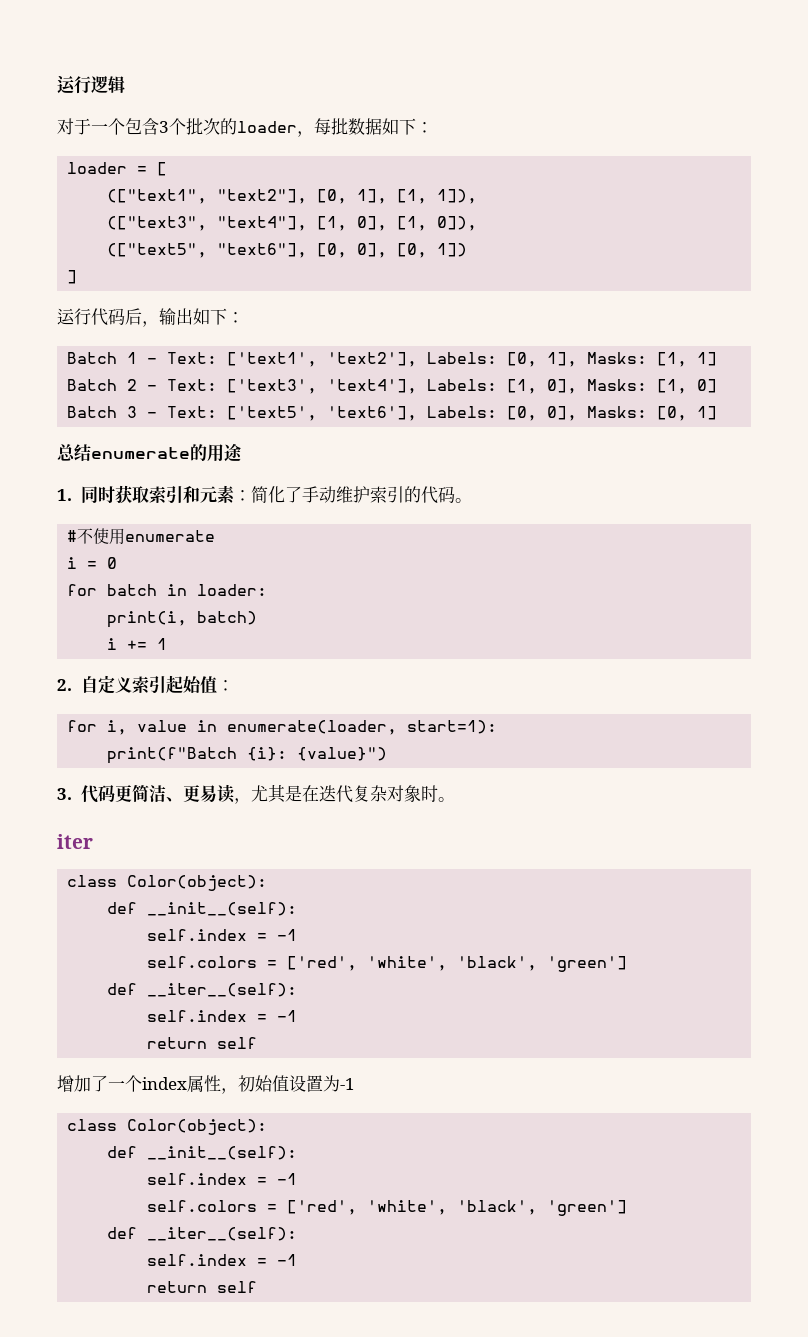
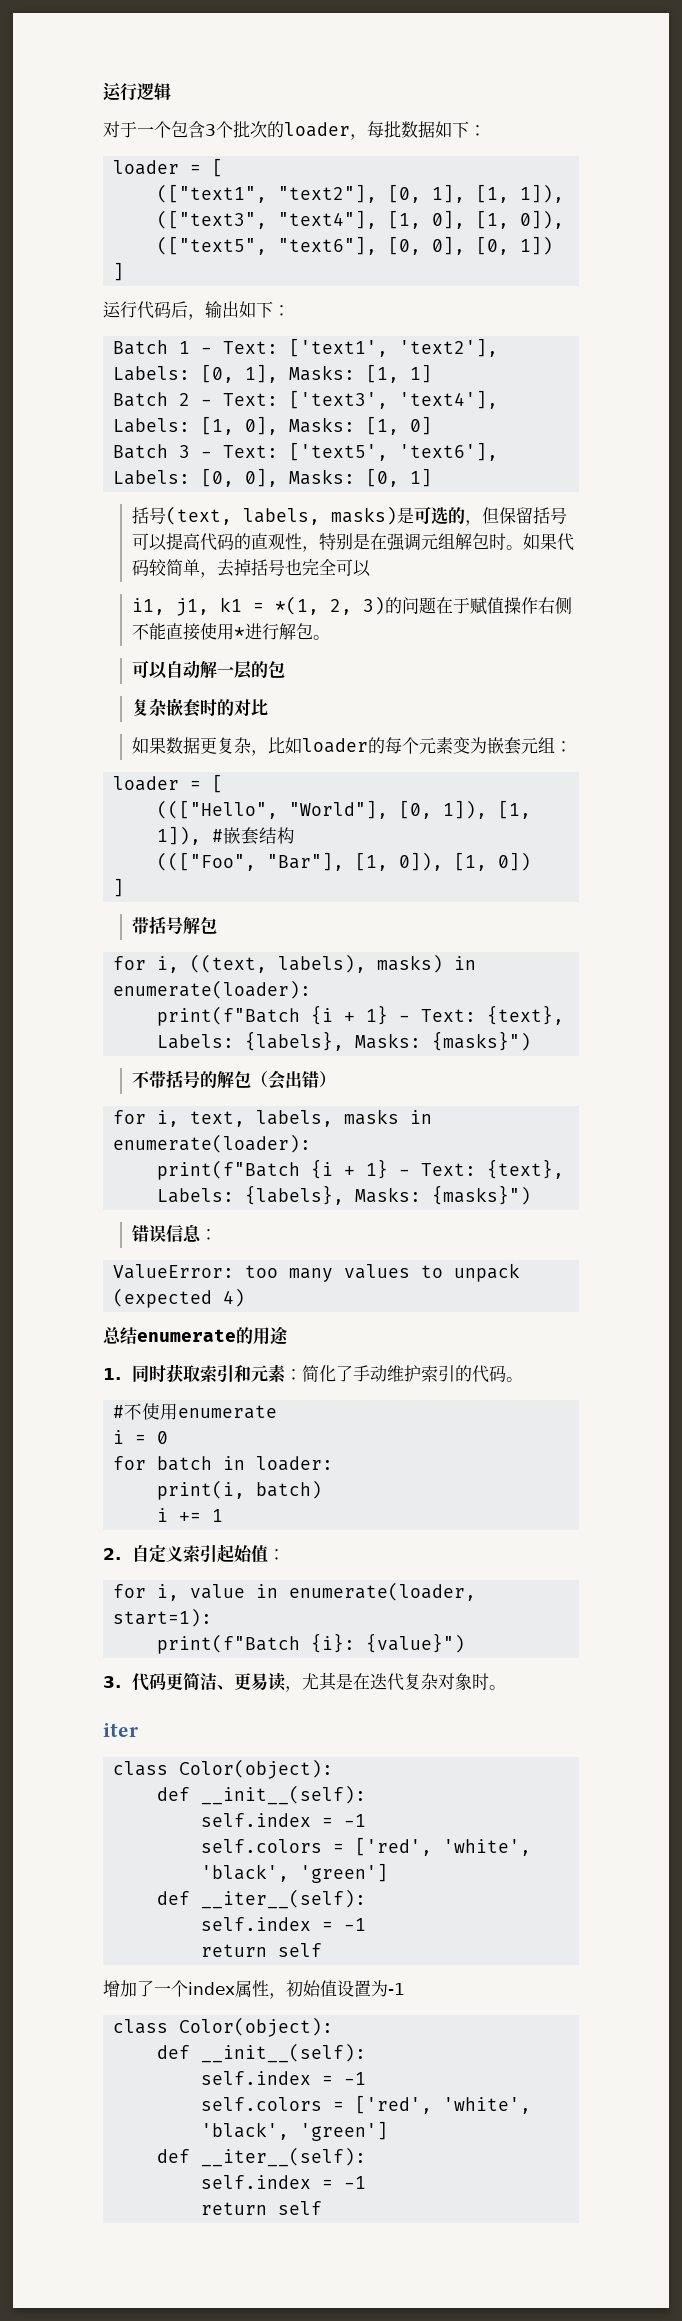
+ 括号(text, labels, masks)是可选的，但保留括号可以提高代码的直观性，特别是在强调元组解包时。如果代码较简单，去掉括号也完全可以
+ i1, j1, k1 = *(1, 2, 3)的问题在于赋值操作右侧不能直接使用*进行解包。
+ 可以自动解一层的包
+ 复杂嵌套时的对比
+ 如果数据更复杂，比如loader的每个元素变为嵌套元组：
+ loader = [
+ ((["Hello", "World"], [0, 1]), [1, 1]), #嵌套结构
+ ((["Foo", "Bar"], [1, 0]), [1, 0])
+ ]
+ 带括号解包
+ for i, ((text, labels), masks) in enumerate(loader):
+ print(f"Batch {i + 1} - Text: {text}, Labels: {labels}, Masks: {masks}")
+ 不带括号的解包（会出错）
+ for i, text, labels, masks in enumerate(loader):
+ print(f"Batch {i + 1} - Text: {text}, Labels: {labels}, Masks: {masks}")
+ 错误信息：
+ ValueError: too many values to unpack (expected 4)

